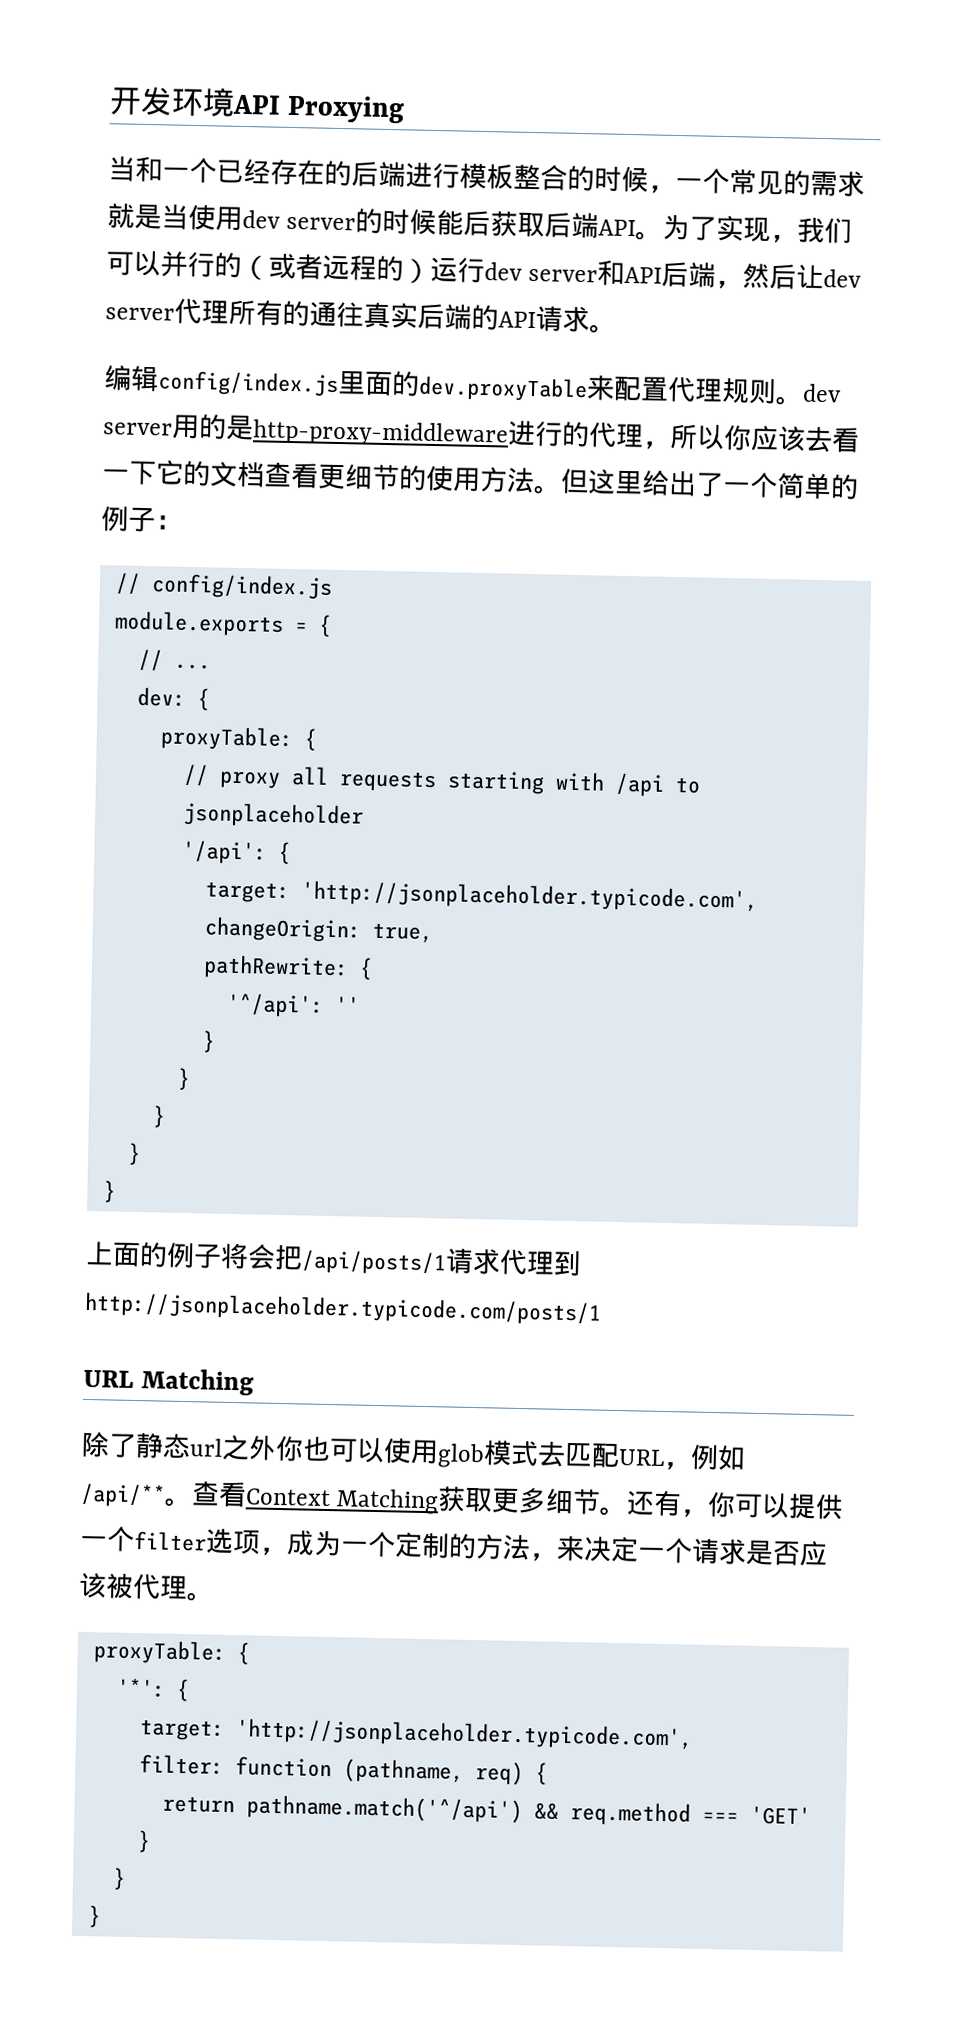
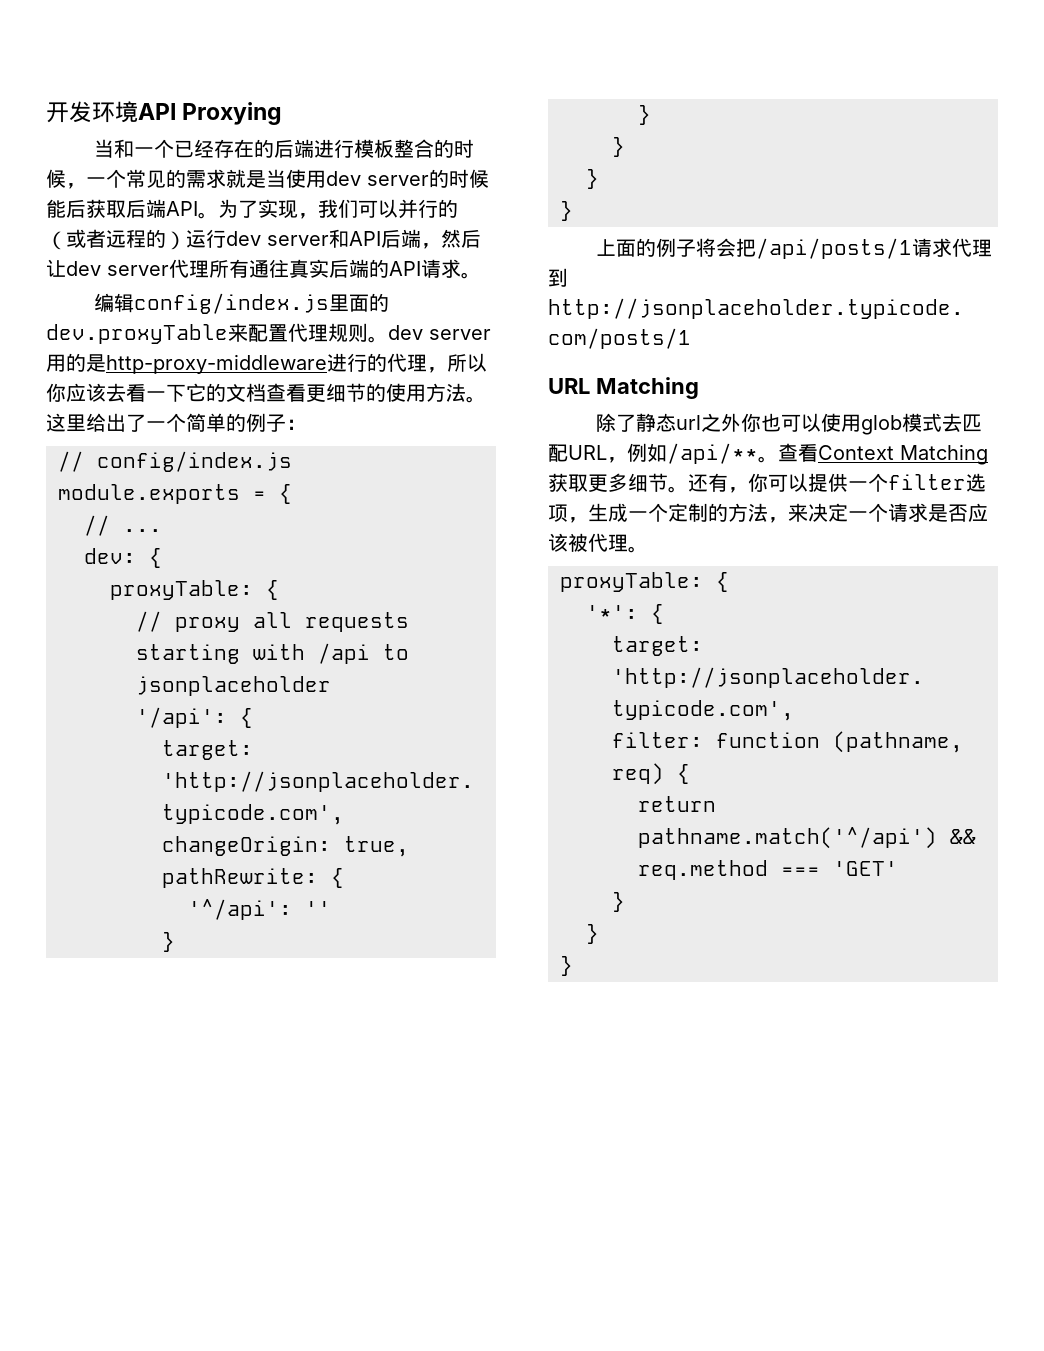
- 为了实现，我们可以并行的（或者远程的）运行dev server和API后端，然后让dev server代理所有的通往真实后端的API请求。
+ 为了实现，我们可以并行的（或者远程的）运行dev server和API后端，然后让dev server代理所有通往真实后端的API请求。
- 但这里给出了一个简单的例子：
+ 这里给出了一个简单的例子：
- 还有，你可以提供一个filter选项，成为一个定制的方法，来决定一个请求是否应该被代理。
+ 还有，你可以提供一个filter选项，生成一个定制的方法，来决定一个请求是否应该被代理。

